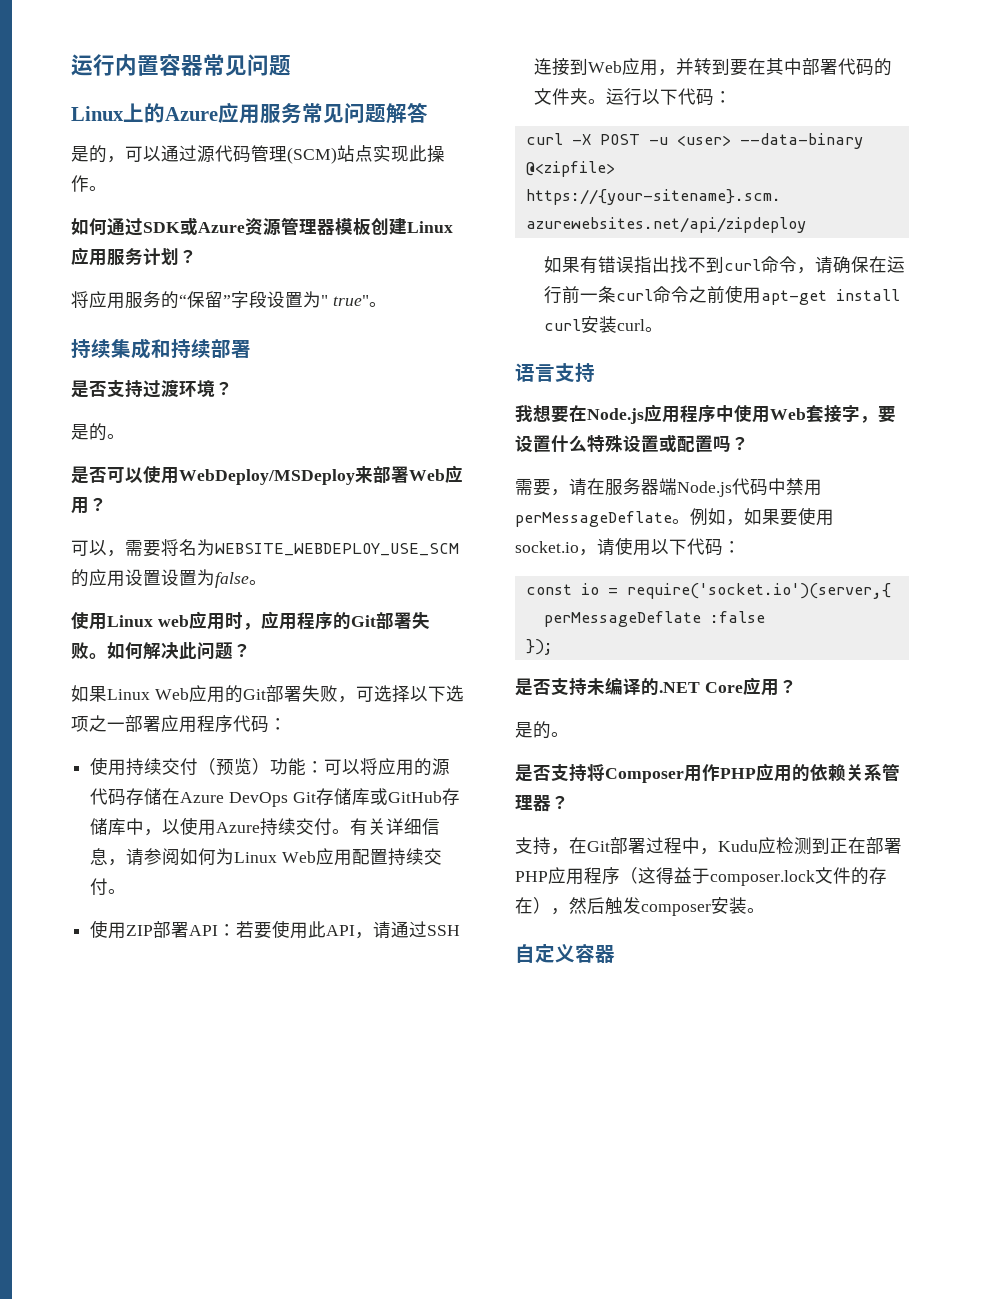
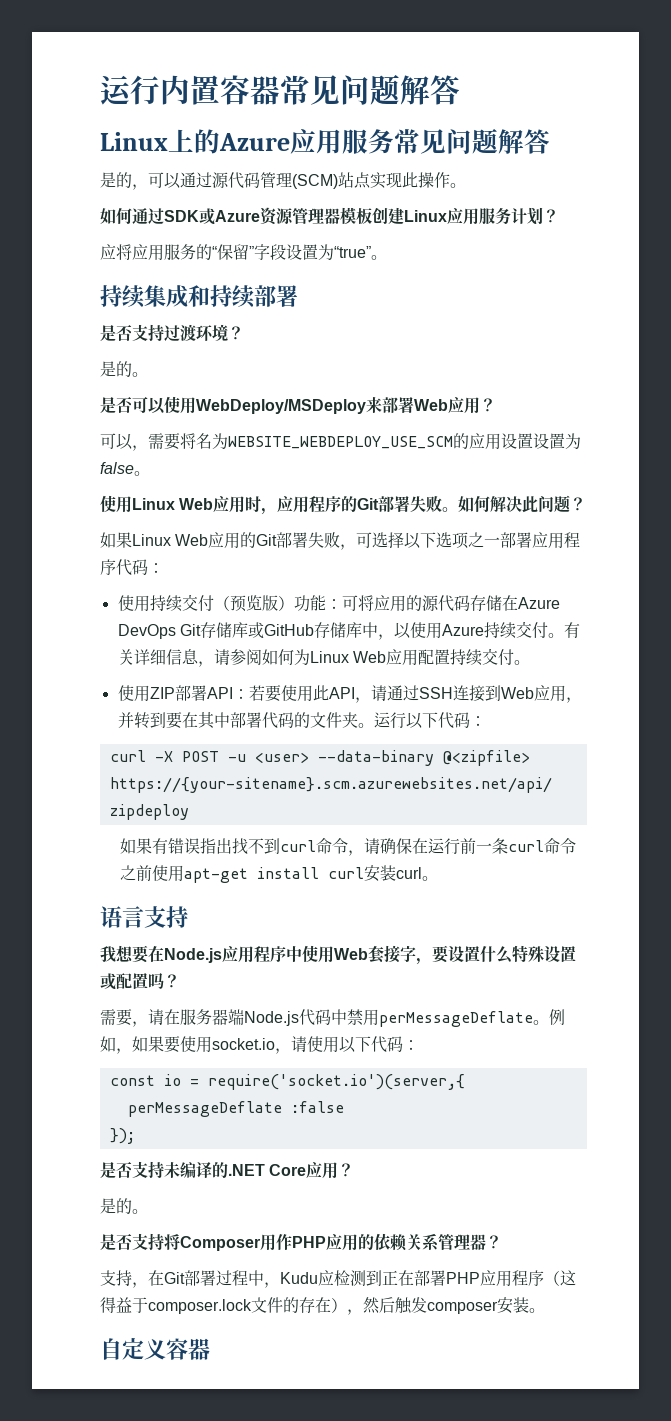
- 运行内置容器常见问题
+ 运行内置容器常见问题解答
- 将应用服务的“保留”字段设置为" true"。
+ 应将应用服务的“保留”字段设置为“true”。
- 使用Linux web应用时，应用程序的Git部署失败。
+ 使用Linux Web应用时，应用程序的Git部署失败。
- 使用持续交付（预览）功能：可以将应用的源代码存储在Azure DevOps Git存储库或GitHub存储库中，以使用Azure持续交付。
+ 使用持续交付（预览版）功能：可将应用的源代码存储在Azure DevOps Git存储库或GitHub存储库中，以使用Azure持续交付。

